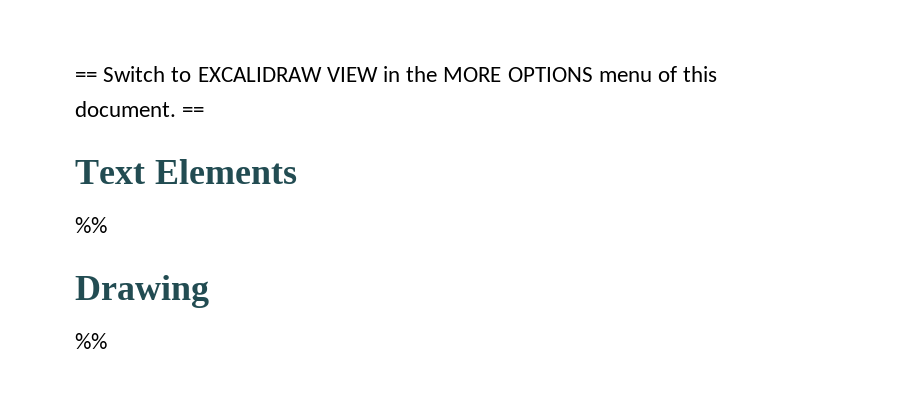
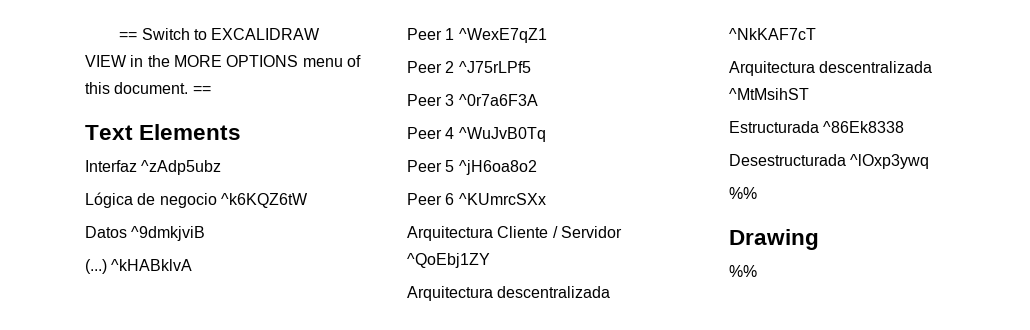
+ Interfaz ^zAdp5ubz
+ Lógica de negocio ^k6KQZ6tW
+ Datos ^9dmkjviB
+ (...) ^kHABklvA
+ Peer 1 ^WexE7qZ1
+ Peer 2 ^J75rLPf5
+ Peer 3 ^0r7a6F3A
+ Peer 4 ^WuJvB0Tq
+ Peer 5 ^jH6oa8o2
+ Peer 6 ^KUmrcSXx
+ Arquitectura Cliente / Servidor ^QoEbj1ZY
+ Arquitectura descentralizada ^NkKAF7cT
+ Arquitectura descentralizada ^MtMsihST
+ Estructurada ^86Ek8338
+ Desestructurada ^lOxp3ywq

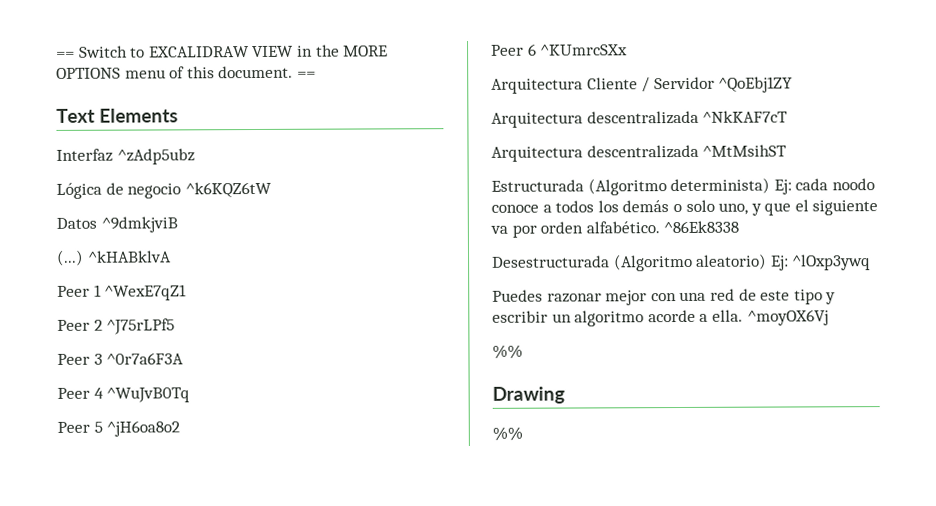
- Estructurada ^86Ek8338
- Desestructurada ^lOxp3ywq
+ Estructurada (Algoritmo determinista) Ej: cada noodo conoce a todos los demás o solo uno, y que el siguiente va por orden alfabético. ^86Ek8338
+ Desestructurada (Algoritmo aleatorio) Ej: ^lOxp3ywq
+ Puedes razonar mejor con una red de este tipo y escribir un algoritmo acorde a ella. ^moyOX6Vj

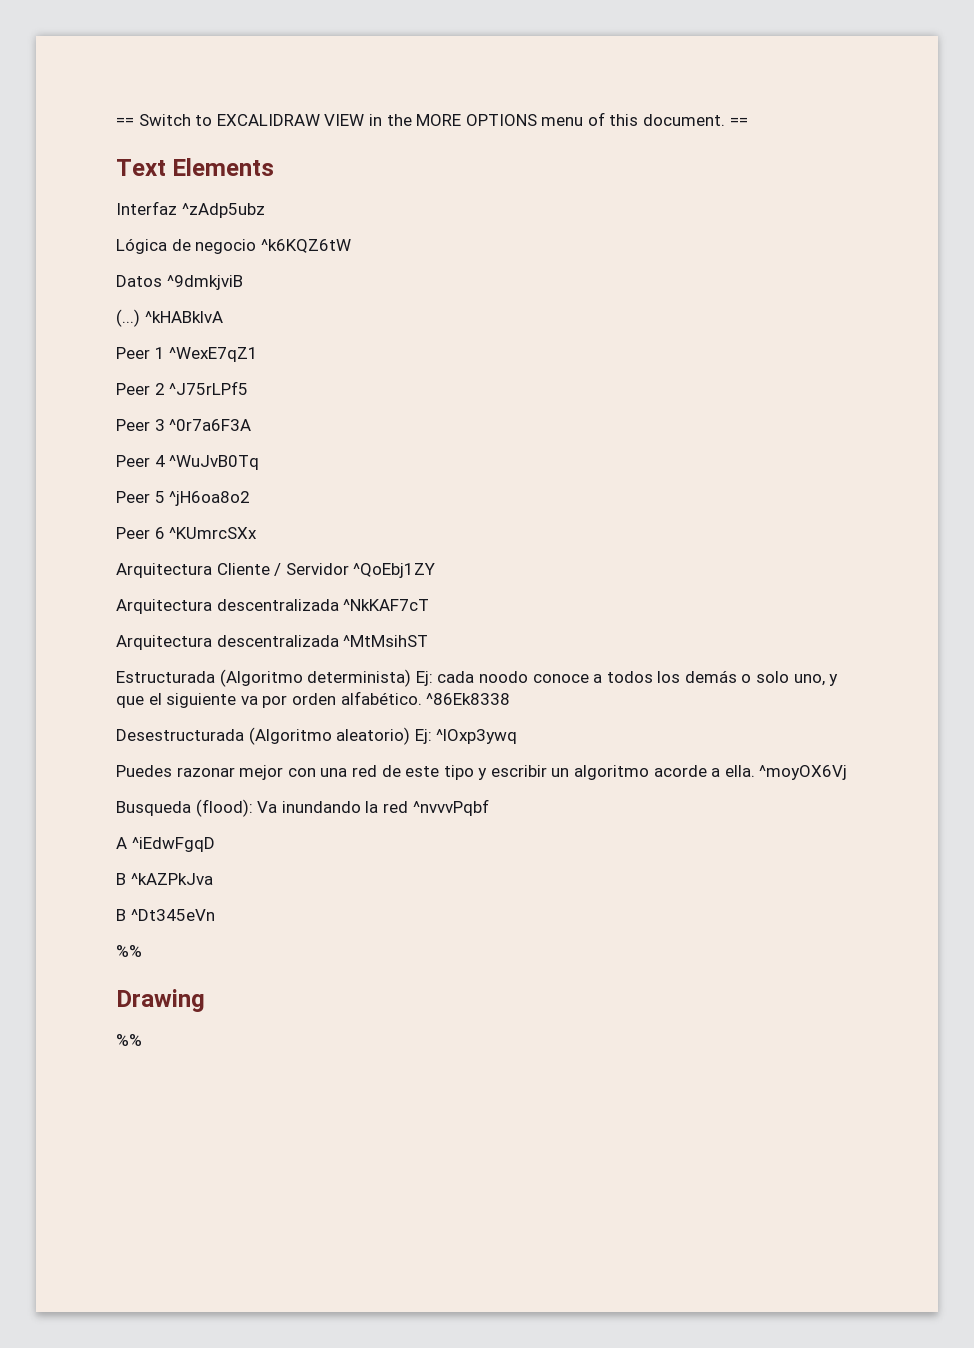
+ Busqueda (flood): Va inundando la red ^nvvvPqbf
+ A ^iEdwFgqD
+ B ^kAZPkJva
+ B ^Dt345eVn

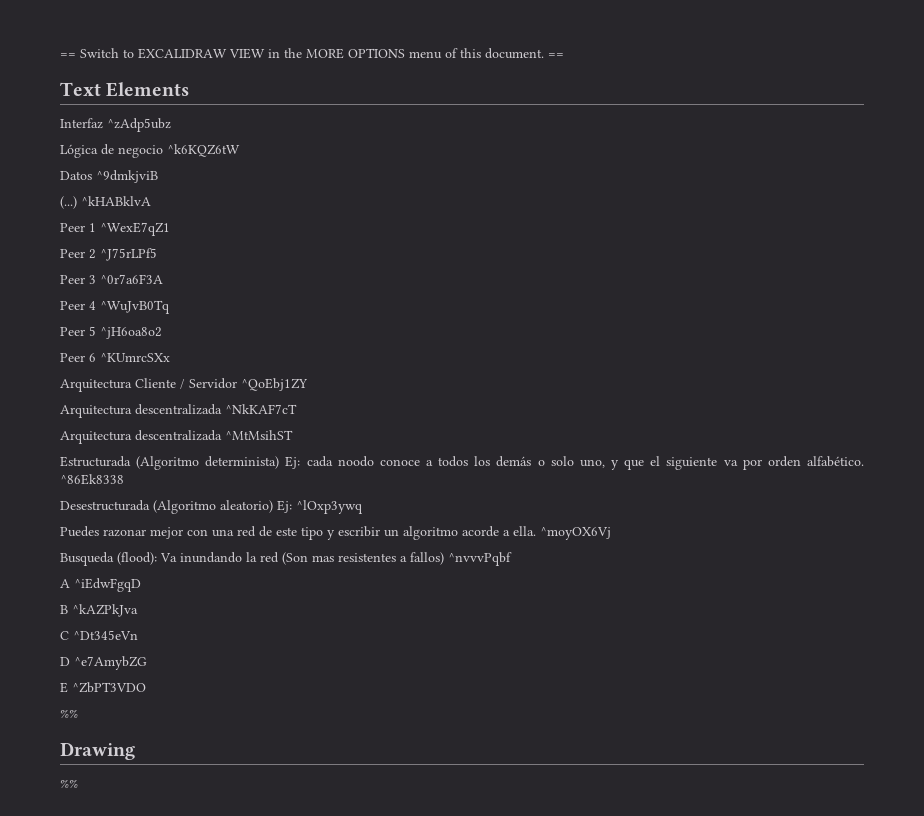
- Busqueda (flood): Va inundando la red ^nvvvPqbf
+ Busqueda (flood): Va inundando la red (Son mas resistentes a fallos) ^nvvvPqbf
- B ^Dt345eVn
+ C ^Dt345eVn
+ D ^e7AmybZG
+ E ^ZbPT3VDO

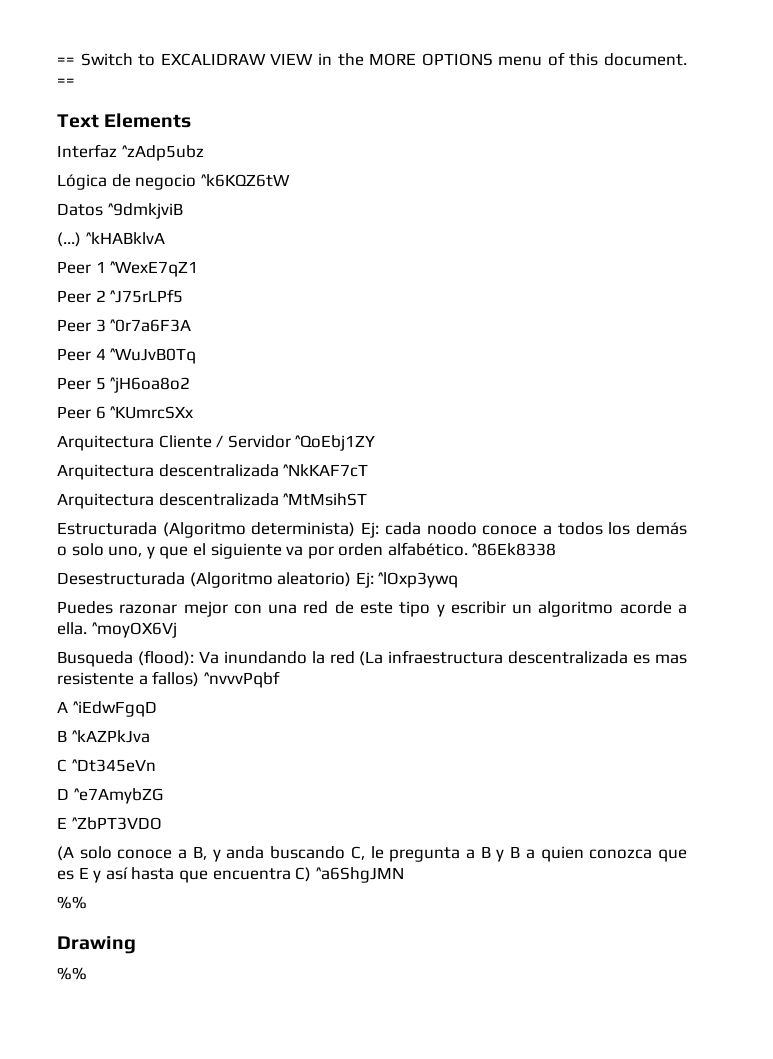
- Busqueda (flood): Va inundando la red (Son mas resistentes a fallos) ^nvvvPqbf
+ Busqueda (flood): Va inundando la red (La infraestructura descentralizada es mas resistente a fallos) ^nvvvPqbf
+ (A solo conoce a B, y anda buscando C, le pregunta a B y B a quien conozca que es E y así hasta que encuentra C) ^a6ShgJMN

